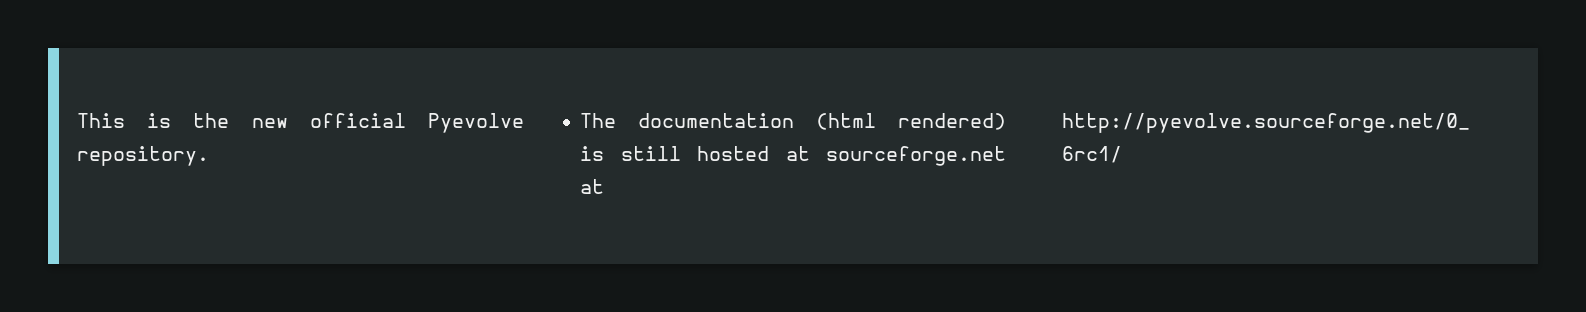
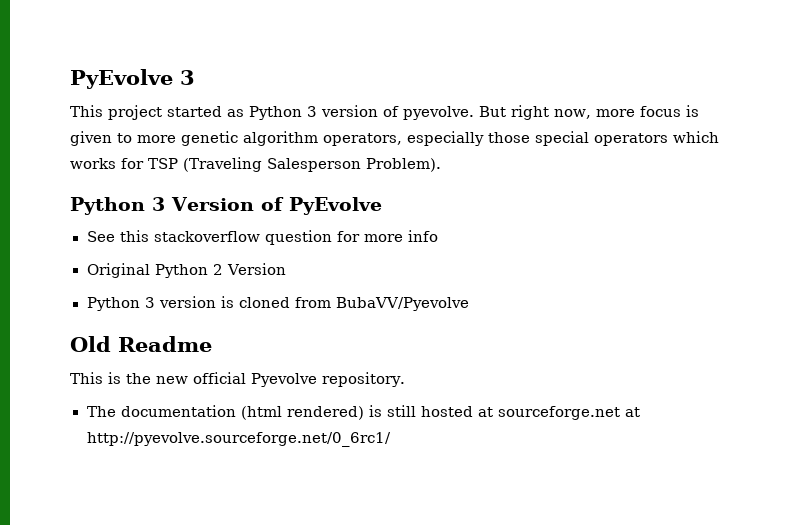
+ PyEvolve 3
+ This project started as Python 3 version of pyevolve. But right now, more focus is given to more genetic algorithm operators, especially those special operators which works for TSP (Traveling Salesperson Problem).
+ Python 3 Version of PyEvolve
+ See this stackoverflow question for more info
+ Original Python 2 Version
+ Python 3 version is cloned from BubaVV/Pyevolve
+ Old Readme

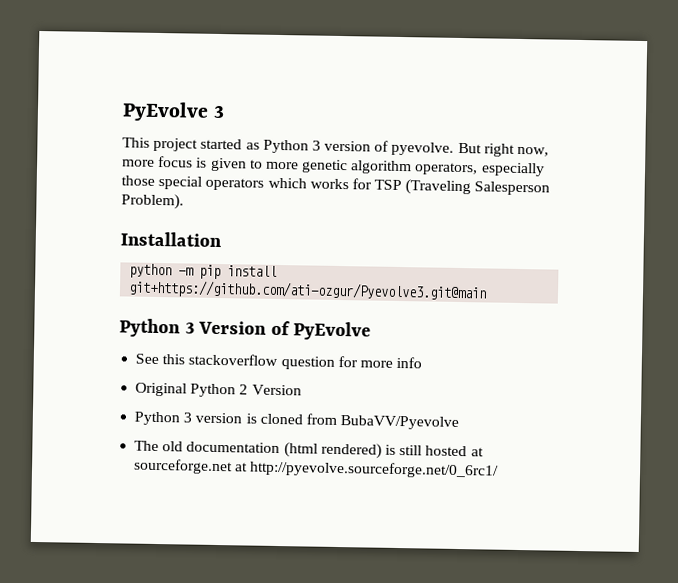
+ Installation
+ python -m pip install git+https://github.com/ati-ozgur/Pyevolve3.git@main
- Old Readme
- This is the new official Pyevolve repository.
- The documentation (html rendered) is still hosted at sourceforge.net at http://pyevolve.sourceforge.net/0_6rc1/
+ The old documentation (html rendered) is still hosted at sourceforge.net at http://pyevolve.sourceforge.net/0_6rc1/

